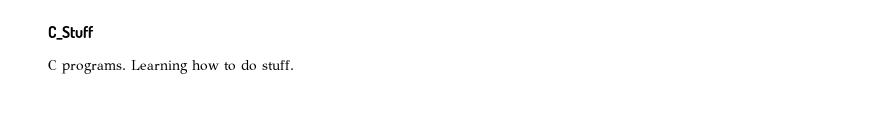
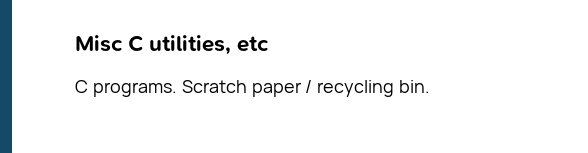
- C_Stuff
- C programs. Learning how to do stuff.
+ Misc C utilities, etc
+ C programs. Scratch paper / recycling bin.

